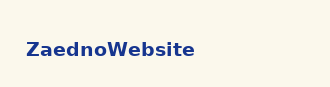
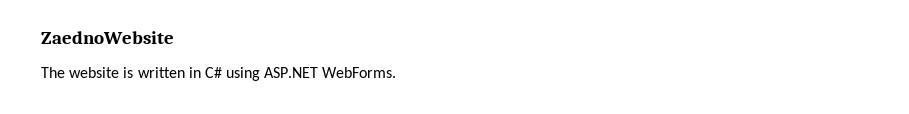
+ The website is written in C# using ASP.NET WebForms.

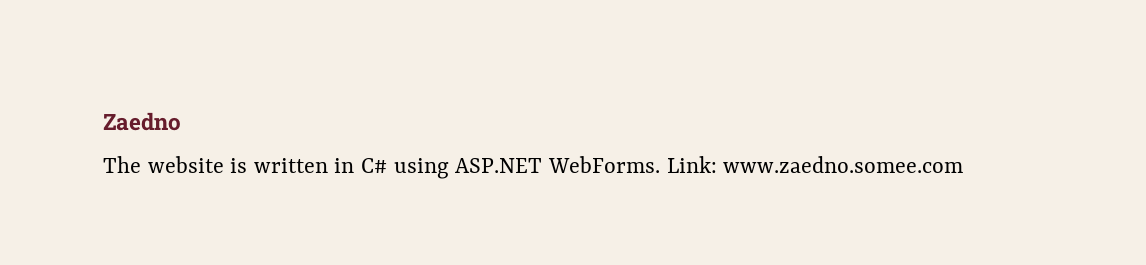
- ZaednoWebsite
+ Zaedno
+ Link: www.zaedno.somee.com

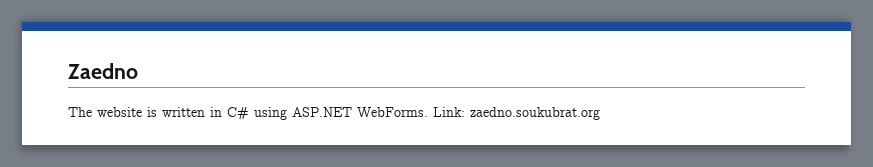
- Link: www.zaedno.somee.com
+ Link: zaedno.soukubrat.org

